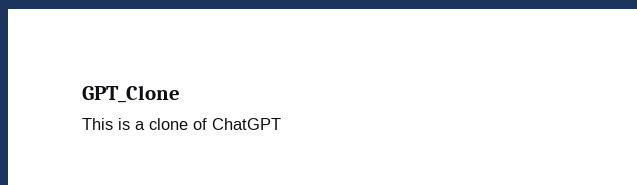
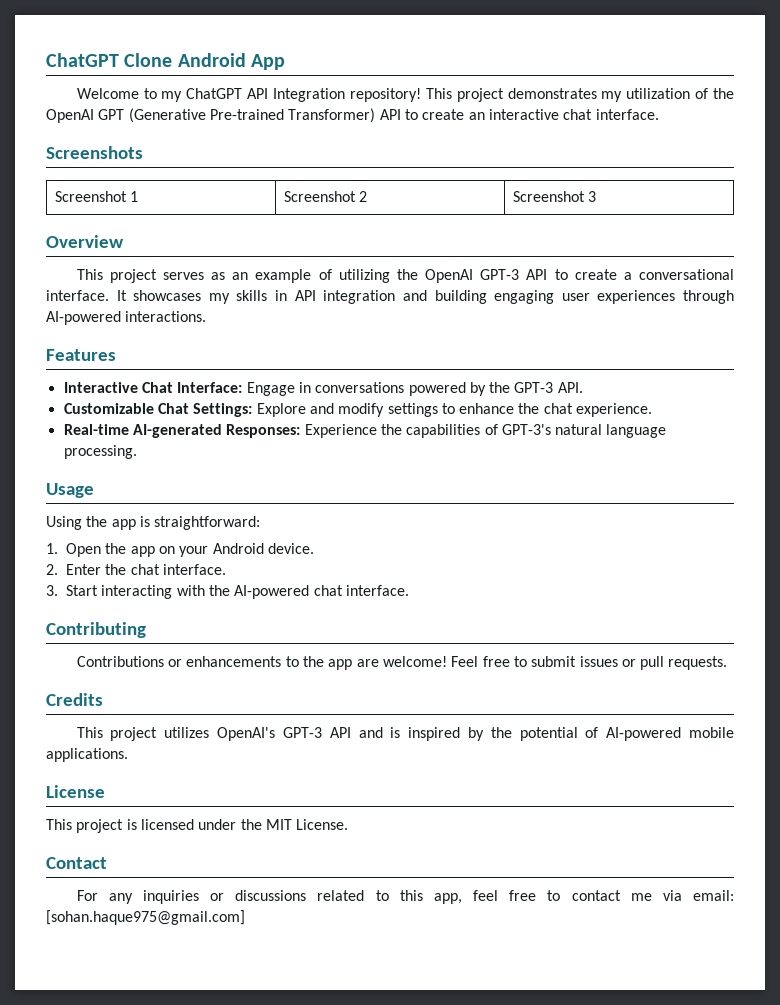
- GPT_Clone
- This is a clone of ChatGPT
+ ChatGPT Clone Android App
+ Welcome to my ChatGPT API Integration repository! This project demonstrates my utilization of the OpenAI GPT (Generative Pre-trained Transformer) API to create an interactive chat interface.
+ Screenshots
+ Screenshot 1 | Screenshot 2 | Screenshot 3
+ Overview
+ This project serves as an example of utilizing the OpenAI GPT-3 API to create a conversational interface. It showcases my skills in API integration and building engaging user experiences through AI-powered interactions.
+ Features
+ Interactive Chat Interface: Engage in conversations powered by the GPT-3 API.
+ Customizable Chat Settings: Explore and modify settings to enhance the chat experience.
+ Real-time AI-generated Responses: Experience the capabilities of GPT-3's natural language processing.
+ Usage
+ Using the app is straightforward:
+ 1. Open the app on your Android device.
+ 2. Enter the chat interface.
+ 3. Start interacting with the AI-powered chat interface.
+ Contributing
+ Contributions or enhancements to the app are welcome! Feel free to submit issues or pull requests.
+ Credits
+ This project utilizes OpenAI's GPT-3 API and is inspired by the potential of AI-powered mobile applications.
+ License
+ This project is licensed under the MIT License.
+ Contact
+ For any inquiries or discussions related to this app, feel free to contact me via email: [sohan.haque975@gmail.com]

